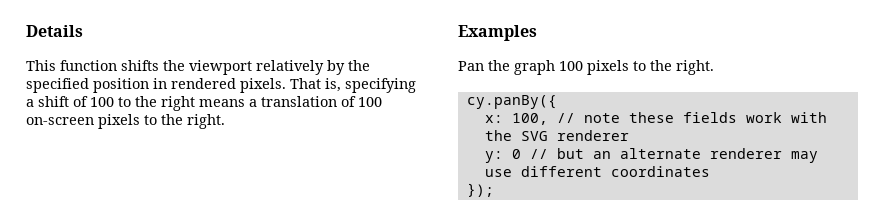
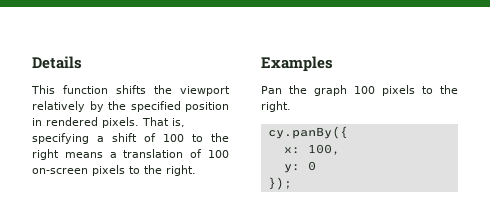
- x: 100, // note these fields work with the SVG renderer
- y: 0 // but an alternate renderer may use different coordinates
+ x: 100,
+ y: 0

